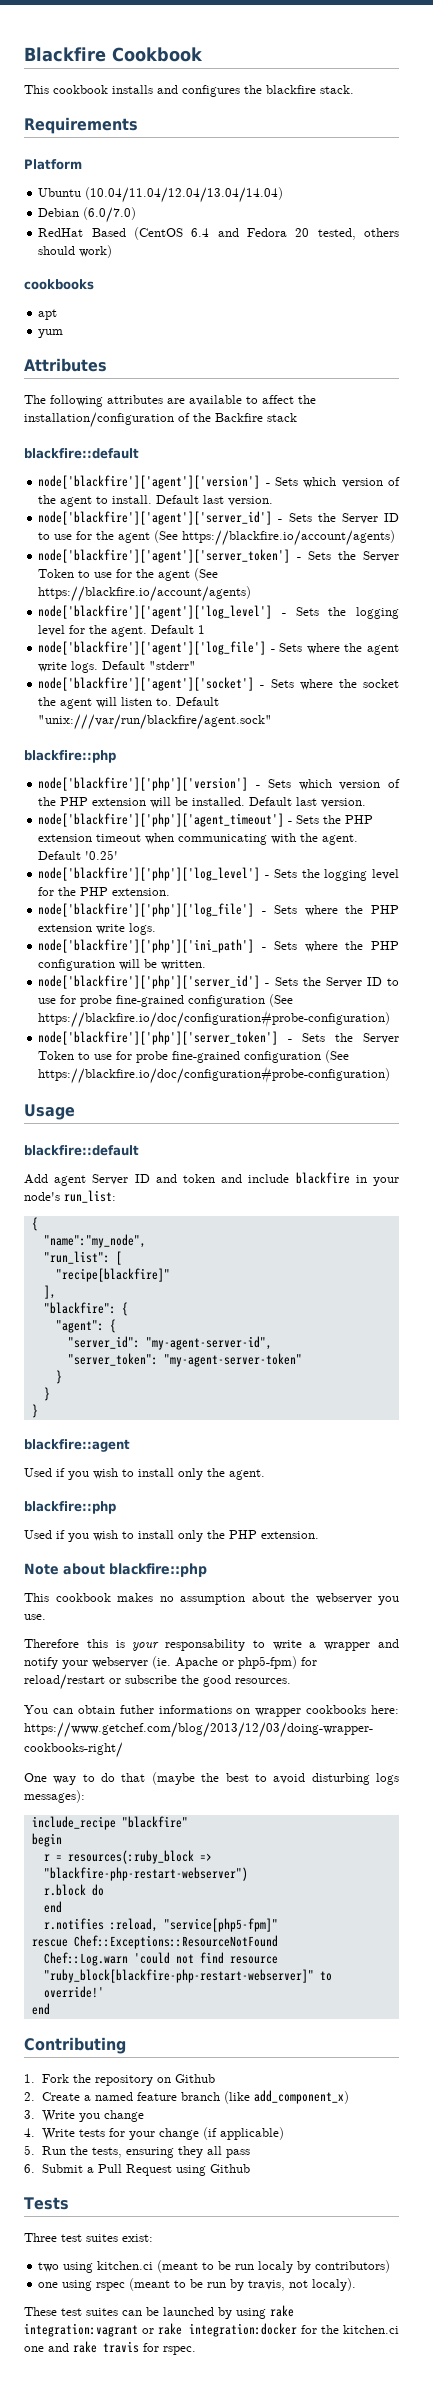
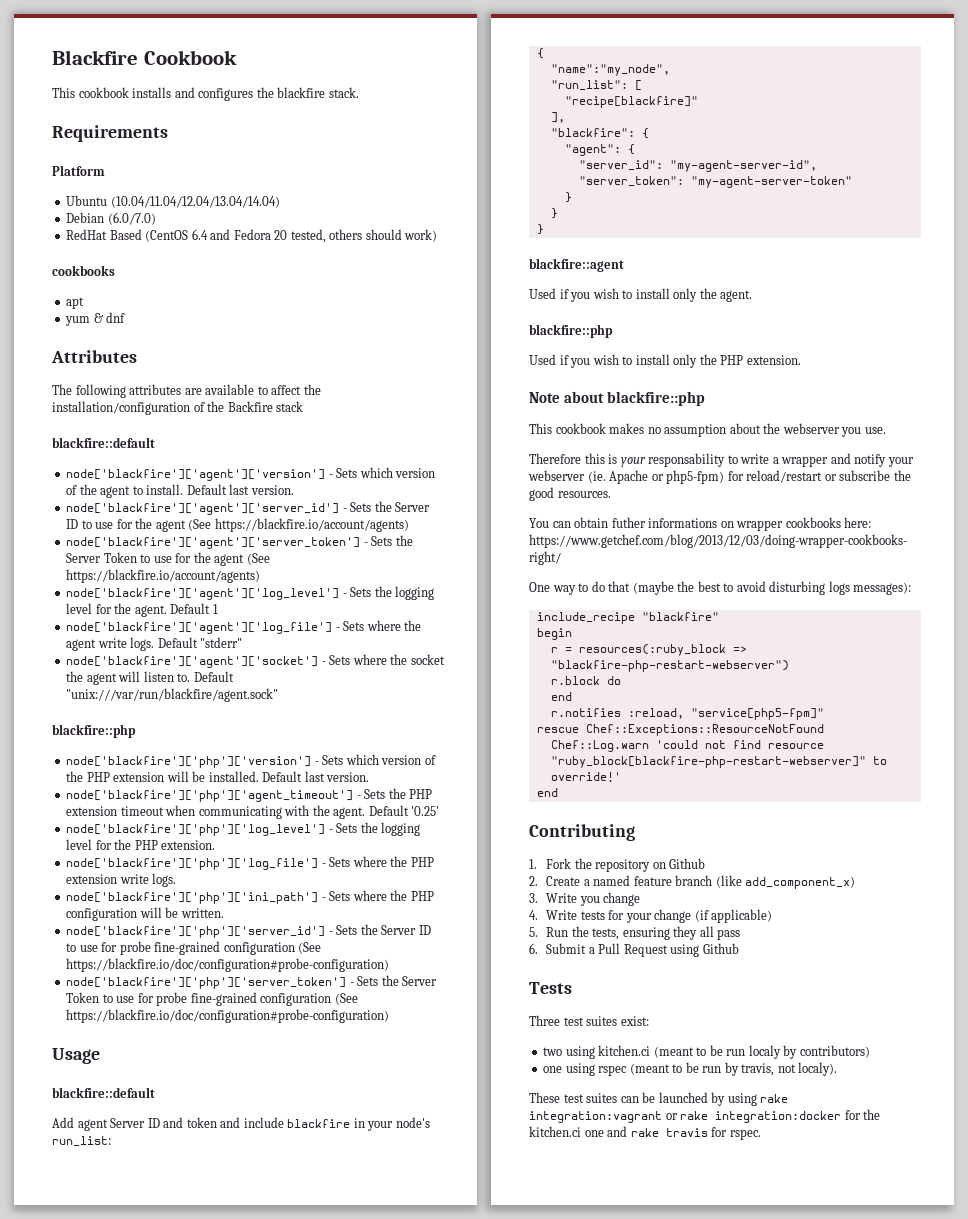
- yum
+ yum & dnf

